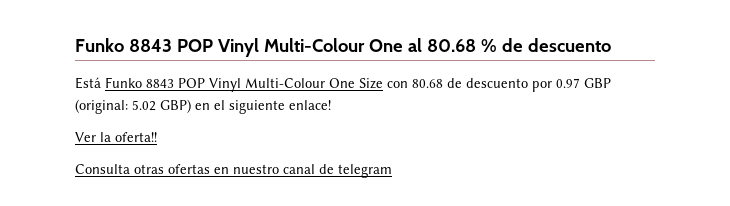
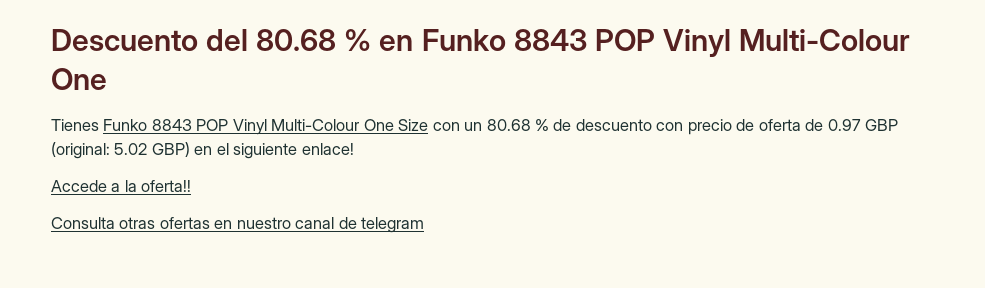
- Funko 8843 POP Vinyl Multi-Colour One al 80.68 % de descuento
- Está Funko 8843 POP Vinyl Multi-Colour One Size con 80.68 de descuento por 0.97 GBP (original: 5.02 GBP) en el siguiente enlace!
+ Descuento del 80.68 % en Funko 8843 POP Vinyl Multi-Colour One
+ Tienes Funko 8843 POP Vinyl Multi-Colour One Size con un 80.68 % de descuento con precio de oferta de 0.97 GBP (original: 5.02 GBP) en el siguiente enlace!
- Ver la oferta!!
+ Accede a la oferta!!

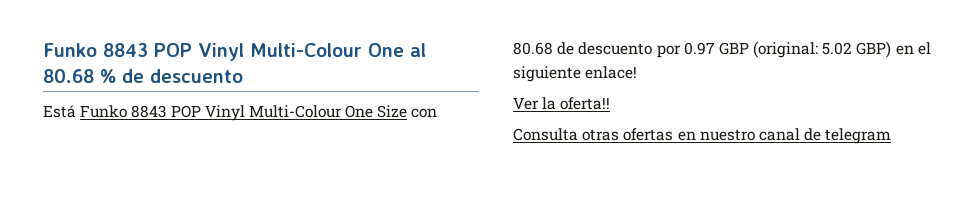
- Descuento del 80.68 % en Funko 8843 POP Vinyl Multi-Colour One
- Tienes Funko 8843 POP Vinyl Multi-Colour One Size con un 80.68 % de descuento con precio de oferta de 0.97 GBP (original: 5.02 GBP) en el siguiente enlace!
+ Funko 8843 POP Vinyl Multi-Colour One al 80.68 % de descuento
+ Está Funko 8843 POP Vinyl Multi-Colour One Size con 80.68 de descuento por 0.97 GBP (original: 5.02 GBP) en el siguiente enlace!
- Accede a la oferta!!
+ Ver la oferta!!

